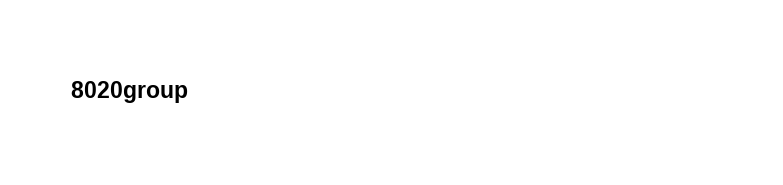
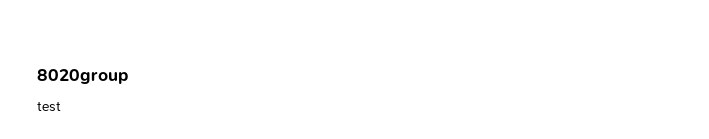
+ test

